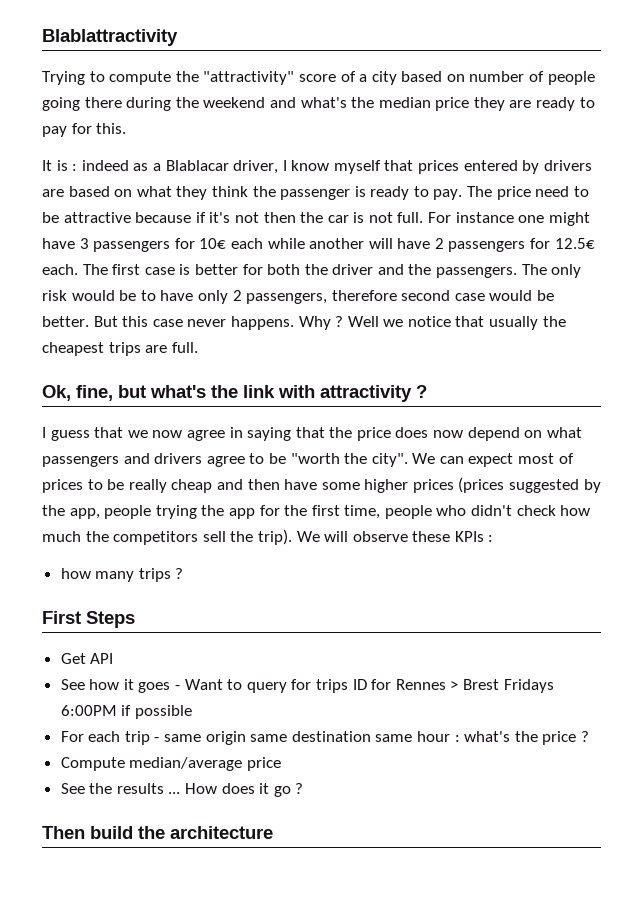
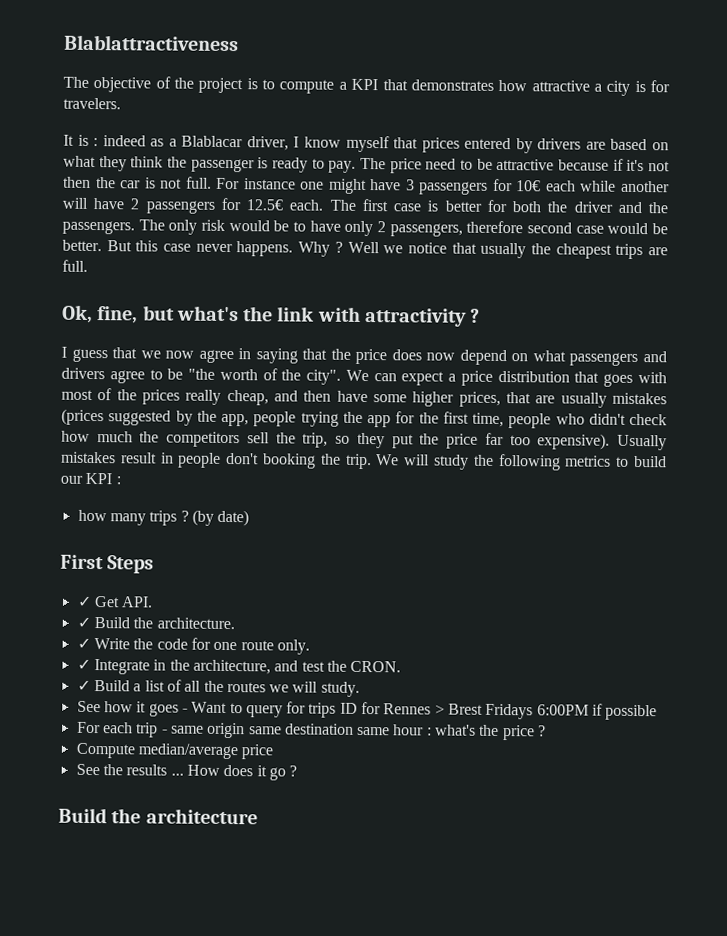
- Blablattractivity
- Trying to compute the "attractivity" score of a city based on number of people going there during the weekend and what's the median price they are ready to pay for this.
+ Blablattractiveness
+ The objective of the project is to compute a KPI that demonstrates how attractive a city is for travelers.
- I guess that we now agree in saying that the price does now depend on what passengers and drivers agree to be "worth the city".
+ I guess that we now agree in saying that the price does now depend on what passengers and drivers agree to be "the worth of the city".
- We can expect most of prices to be really cheap and then have some higher prices (prices suggested by the app, people trying the app for the first time, people who didn't check how much the competitors sell the trip). We will observe these KPIs :
+ We can expect a price distribution that goes with most of the prices really cheap, and then have some higher prices, that are usually mistakes (prices suggested by the app, people trying the app for the first time, people who didn't check how much the competitors sell the trip, so they put the price far too expensive). Usually mistakes result in people don't booking the trip. We will study the following metrics to build our KPI :
+ (by date)
- Get API
+ ✓ Get API.
+ ✓ Build the architecture.
+ ✓ Write the code for one route only.
+ ✓ Integrate in the architecture, and test the CRON.
+ ✓ Build a list of all the routes we will study.
- Then build the architecture
+ Build the architecture

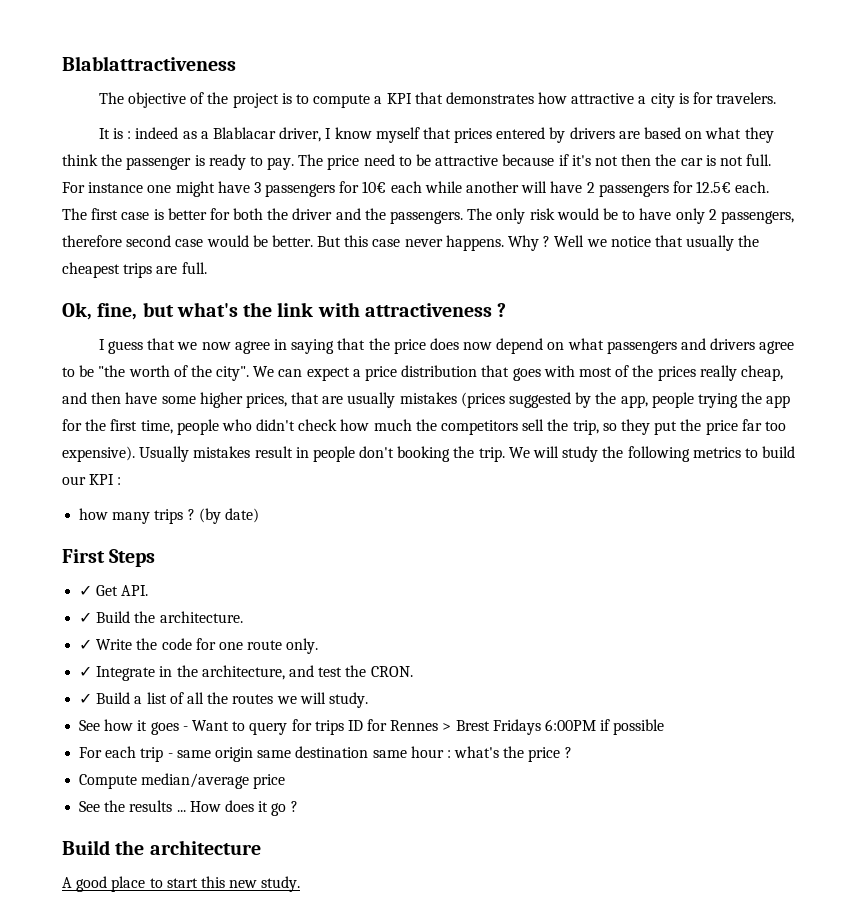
- Ok, fine, but what's the link with attractivity ?
+ Ok, fine, but what's the link with attractiveness ?
+ A good place to start this new study.

